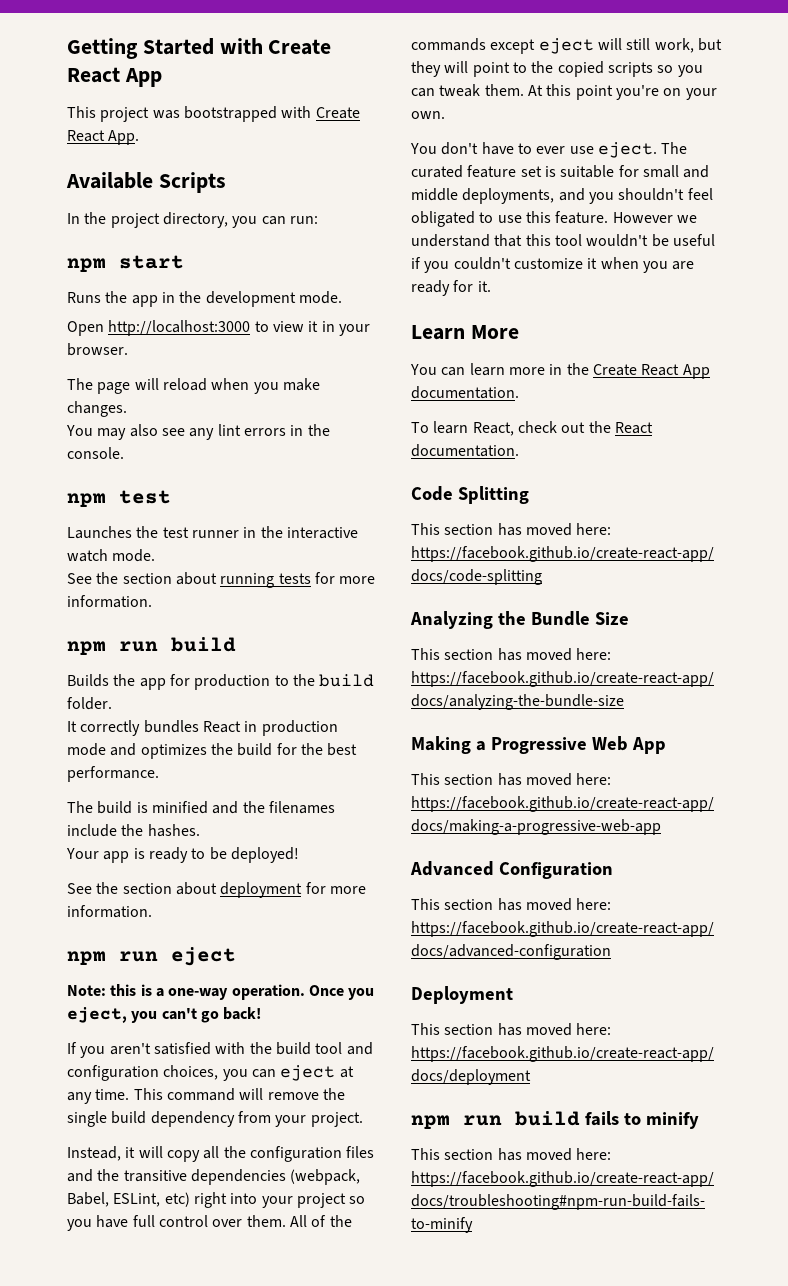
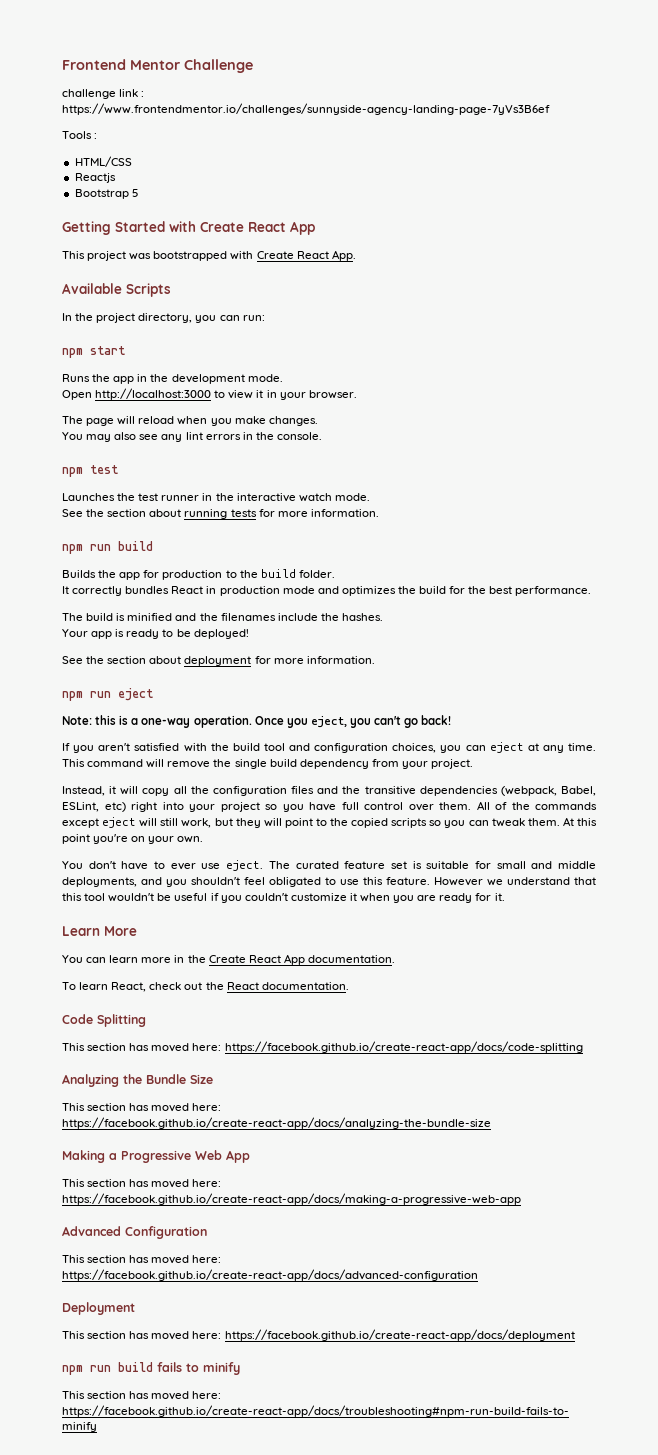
+ Frontend Mentor Challenge
+ challenge link : https://www.frontendmentor.io/challenges/sunnyside-agency-landing-page-7yVs3B6ef
+ Tools :
+ HTML/CSS
+ Reactjs
+ Bootstrap 5

